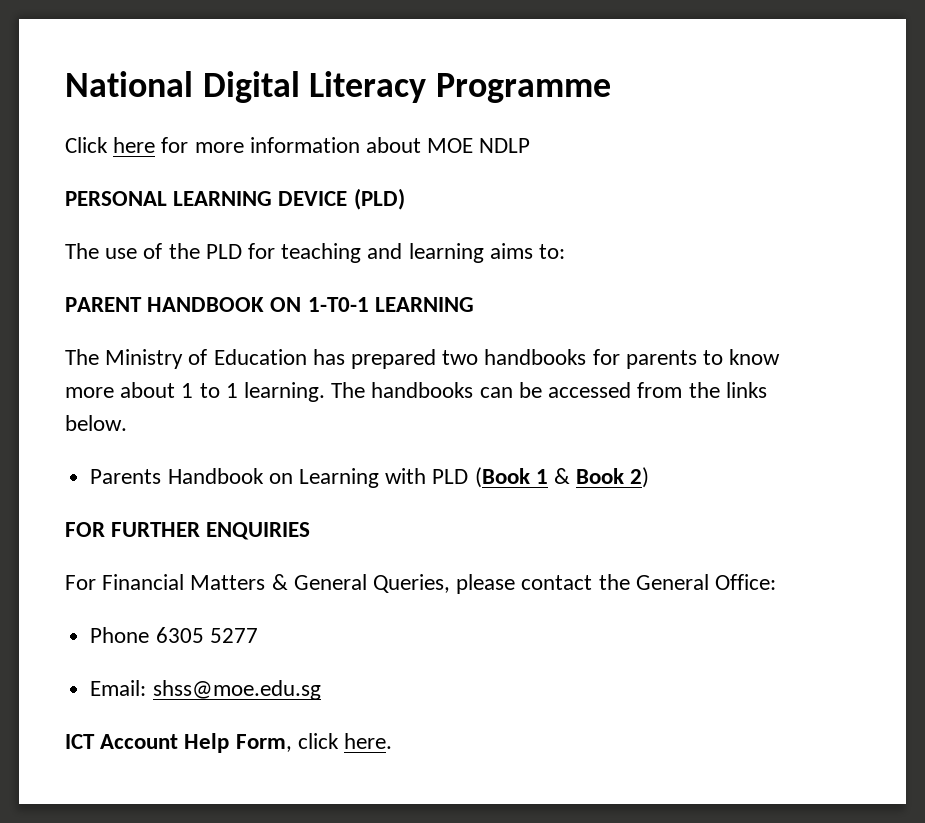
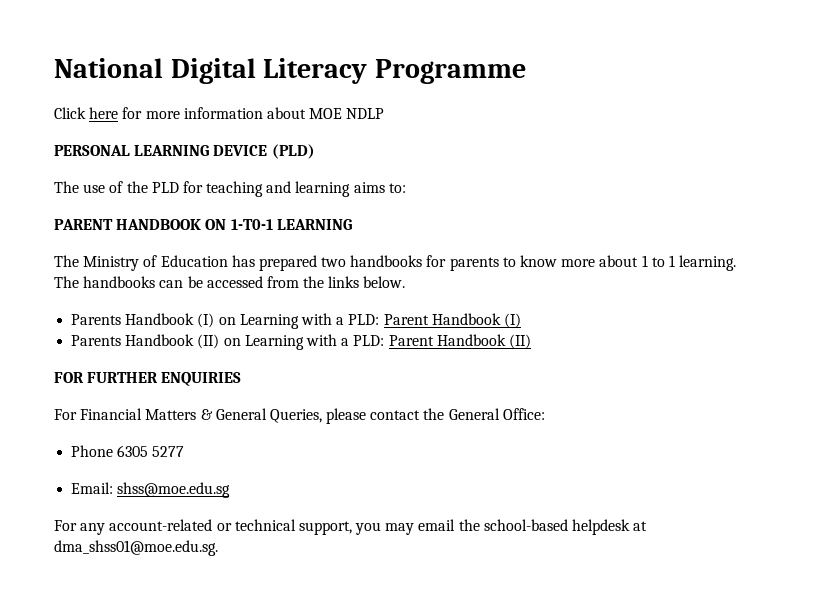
- Parents Handbook on Learning with PLD (Book 1 & Book 2)
+ Parents Handbook (I) on Learning with a PLD: Parent Handbook (I)
+ Parents Handbook (II) on Learning with a PLD: Parent Handbook (II)
- ICT Account Help Form, click here.
+ For any account-related or technical support, you may email the school-based helpdesk at dma_shss01@moe.edu.sg.

